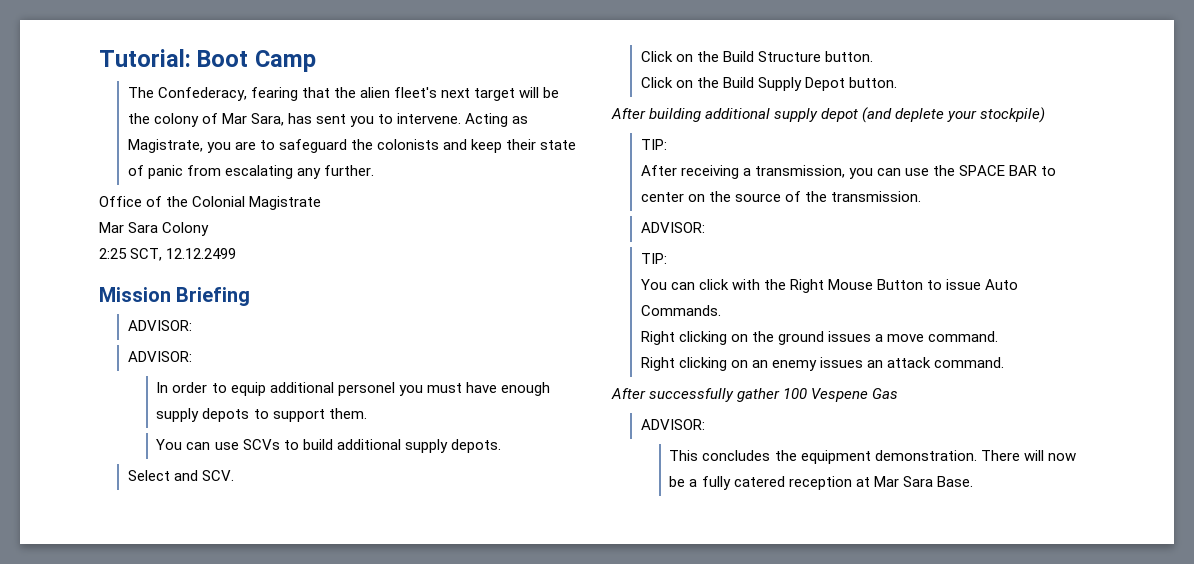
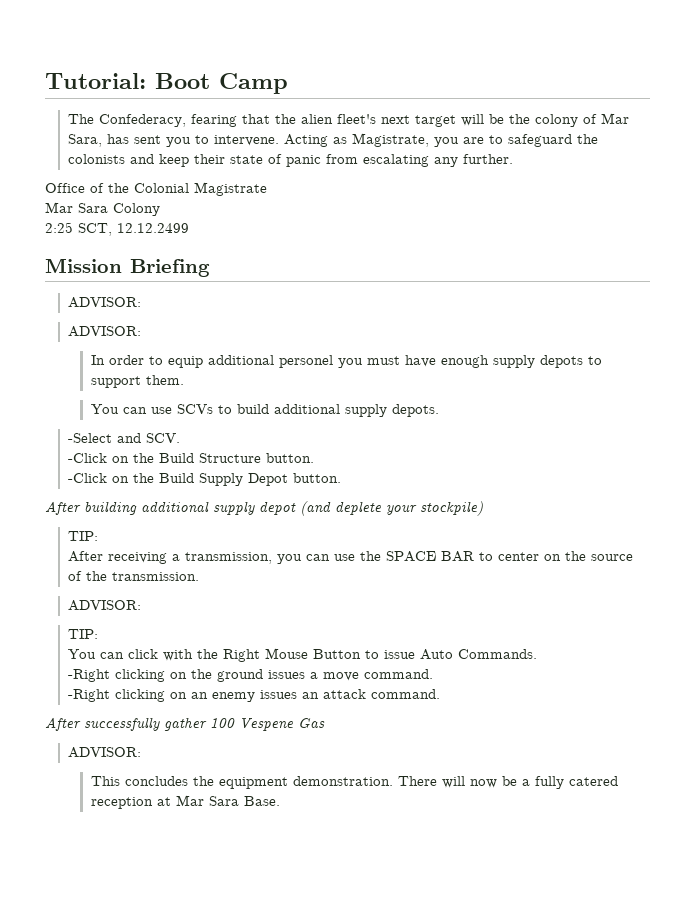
- Select and SCV.
+ -Select and SCV.
- Click on the Build Structure button.
+ -Click on the Build Structure button.
- Click on the Build Supply Depot button.
+ -Click on the Build Supply Depot button.
- Right clicking on the ground issues a move command.
+ -Right clicking on the ground issues a move command.
- Right clicking on an enemy issues an attack command.
+ -Right clicking on an enemy issues an attack command.

